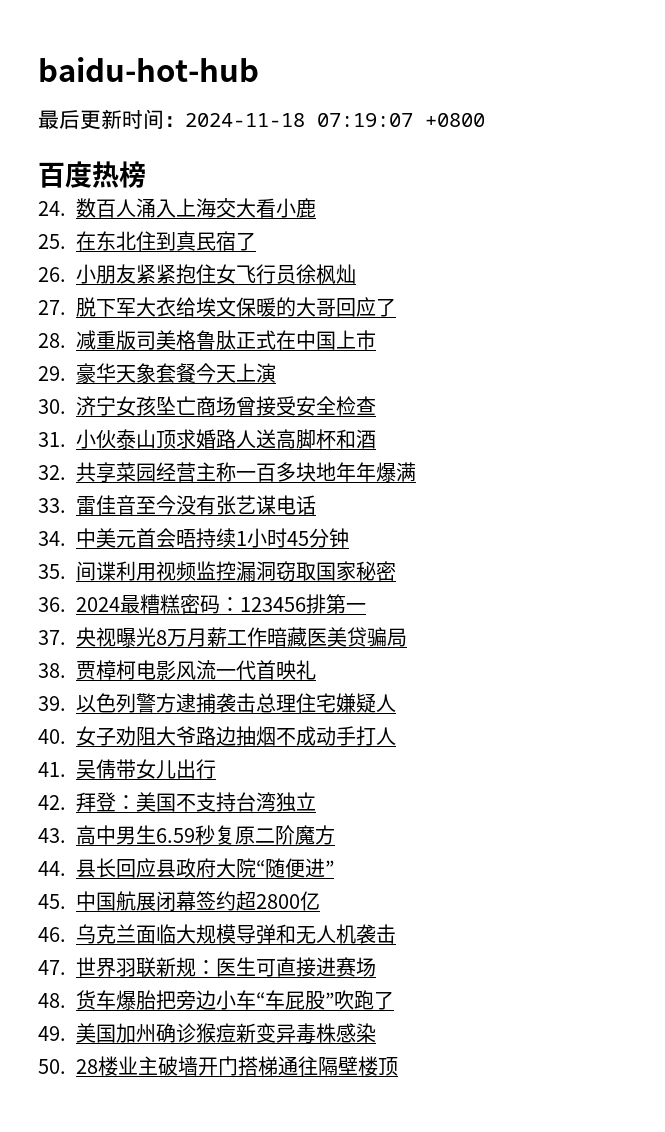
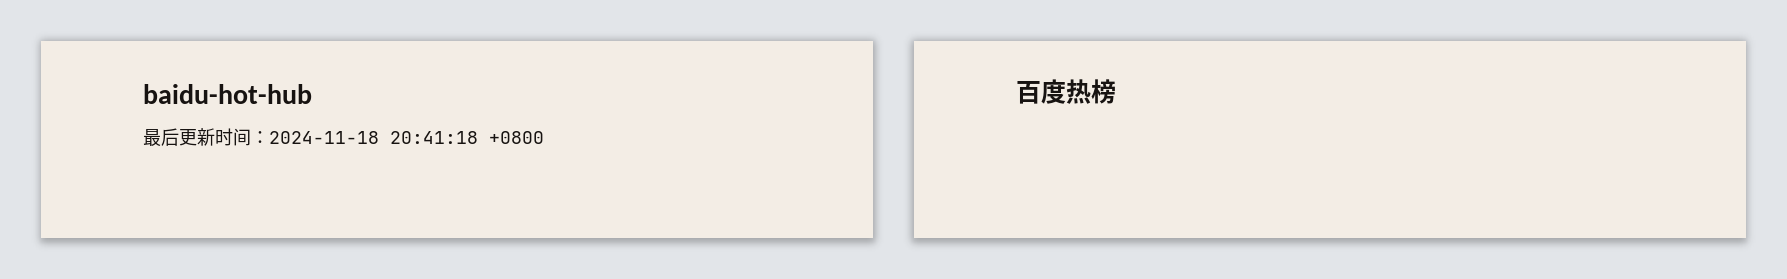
- 最后更新时间：2024-11-18 07:19:07 +0800
+ 最后更新时间：2024-11-18 20:41:18 +0800
- 24.数百人涌入上海交大看小鹿
- 25.在东北住到真民宿了
- 26.小朋友紧紧抱住女飞行员徐枫灿
- 27.脱下军大衣给埃文保暖的大哥回应了
- 28.减重版司美格鲁肽正式在中国上市
- 29.豪华天象套餐今天上演
- 30.济宁女孩坠亡商场曾接受安全检查
- 31.小伙泰山顶求婚路人送高脚杯和酒
- 32.共享菜园经营主称一百多块地年年爆满
- 33.雷佳音至今没有张艺谋电话
- 34.中美元首会晤持续1小时45分钟
- 35.间谍利用视频监控漏洞窃取国家秘密
- 36. 2024最糟糕密码：123456排第一
- 37.央视曝光8万月薪工作暗藏医美贷骗局
- 38.贾樟柯电影风流一代首映礼
- 39.以色列警方逮捕袭击总理住宅嫌疑人
- 40.女子劝阻大爷路边抽烟不成动手打人
- 41.吴倩带女儿出行
- 42.拜登：美国不支持台湾独立
- 43.高中男生6.59秒复原二阶魔方
- 44.县长回应县政府大院“随便进”
- 45.中国航展闭幕签约超2800亿
- 46.乌克兰面临大规模导弹和无人机袭击
- 47.世界羽联新规：医生可直接进赛场
- 48.货车爆胎把旁边小车“车屁股”吹跑了
- 49.美国加州确诊猴痘新变异毒株感染
- 50. 28楼业主破墙开门搭梯通往隔壁楼顶

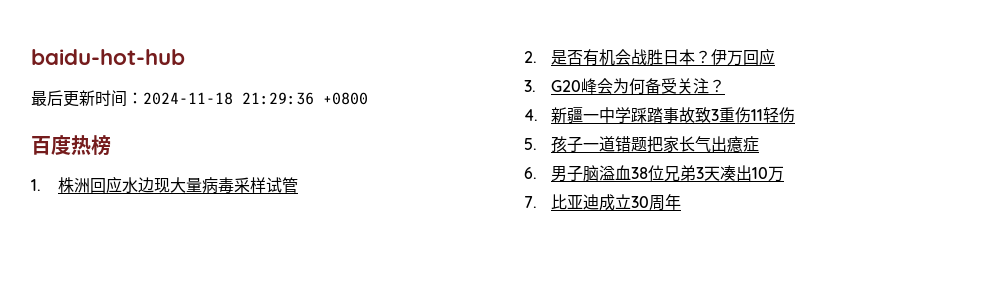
- 最后更新时间：2024-11-18 20:41:18 +0800
+ 最后更新时间：2024-11-18 21:29:36 +0800
+ 1.株洲回应水边现大量病毒采样试管
+ 2.是否有机会战胜日本？伊万回应
+ 3. G20峰会为何备受关注？
+ 4.新疆一中学踩踏事故致3重伤11轻伤
+ 5.孩子一道错题把家长气出癔症
+ 6.男子脑溢血38位兄弟3天凑出10万
+ 7.比亚迪成立30周年

